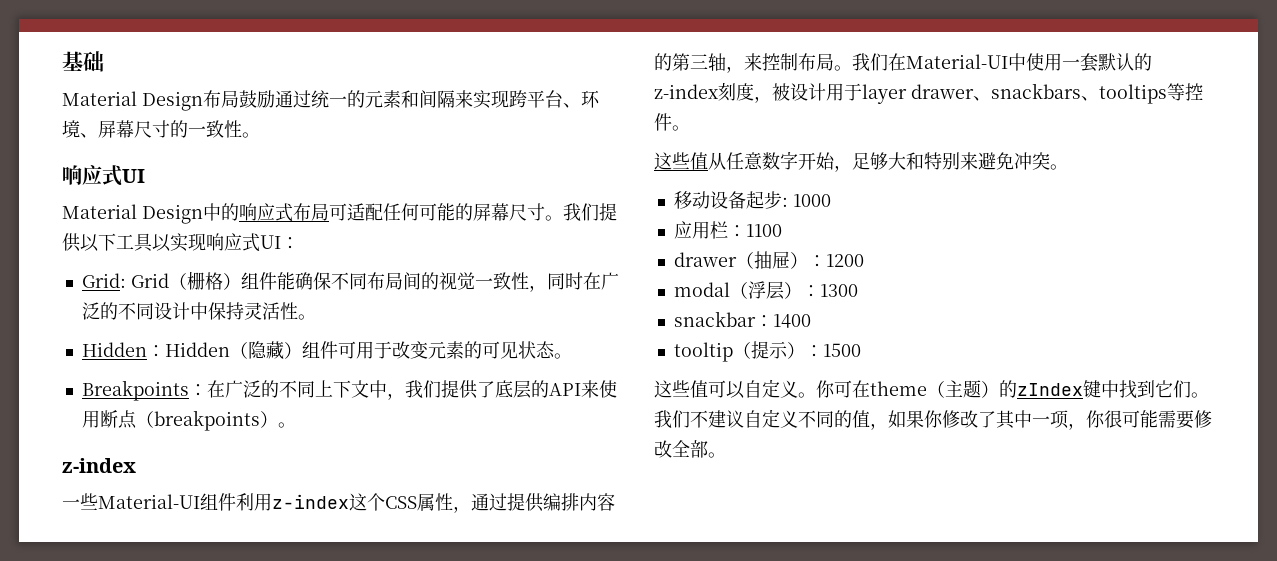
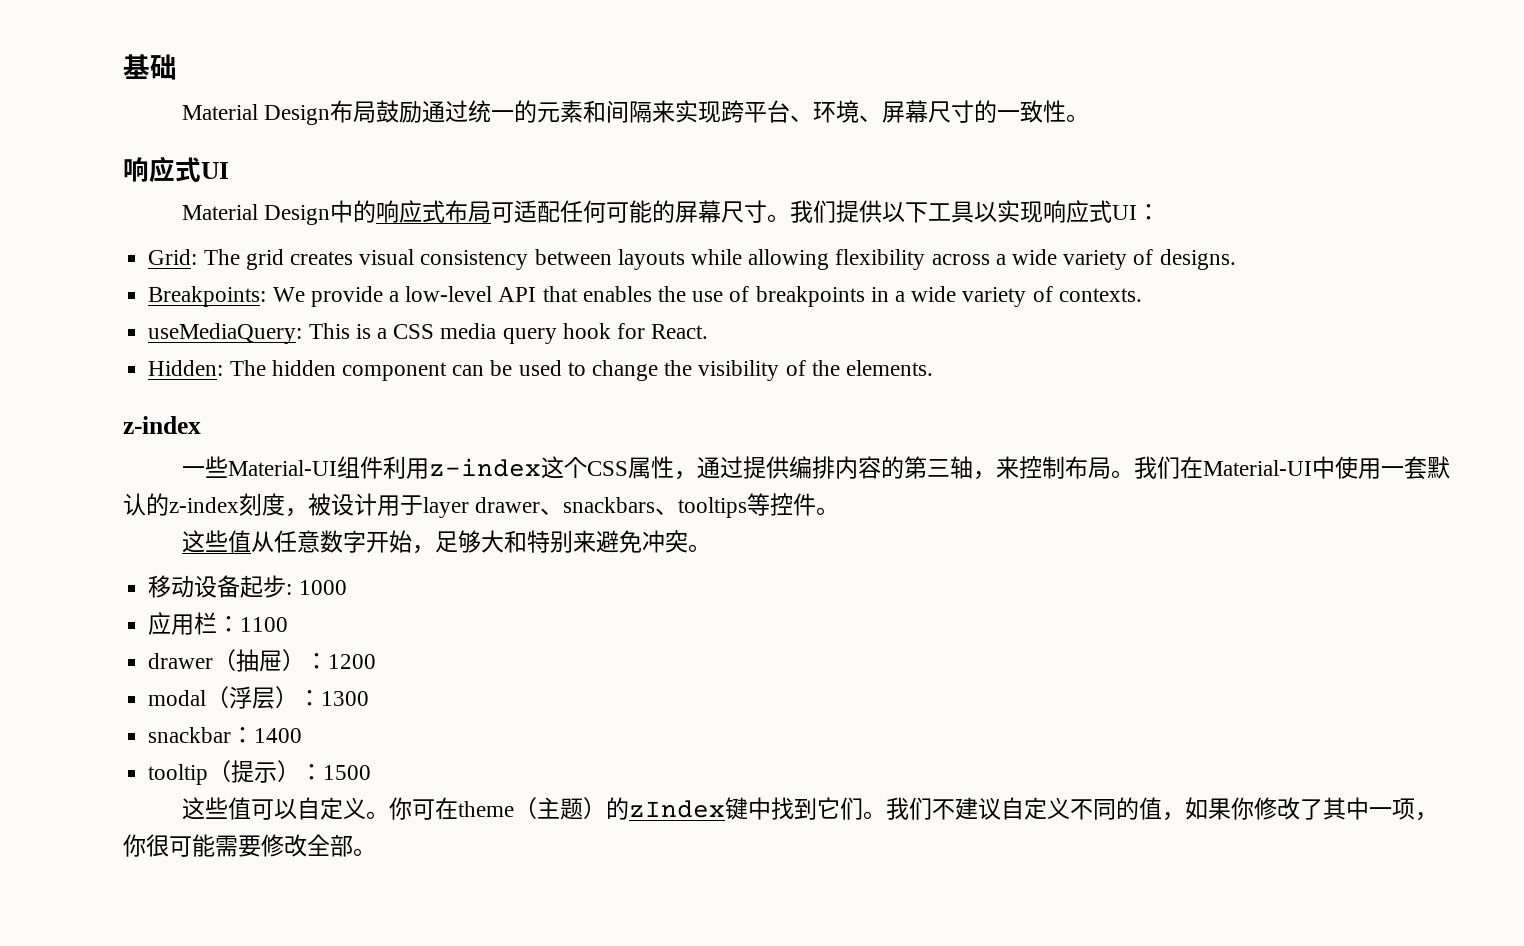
- Grid: Grid（栅格）组件能确保不同布局间的视觉一致性，同时在广泛的不同设计中保持灵活性。
- Hidden：Hidden（隐藏）组件可用于改变元素的可见状态。
- Breakpoints：在广泛的不同上下文中，我们提供了底层的API来使用断点（breakpoints）。
+ Grid: The grid creates visual consistency between layouts while allowing flexibility across a wide variety of designs.
+ Breakpoints: We provide a low-level API that enables the use of breakpoints in a wide variety of contexts.
+ useMediaQuery: This is a CSS media query hook for React.
+ Hidden: The hidden component can be used to change the visibility of the elements.

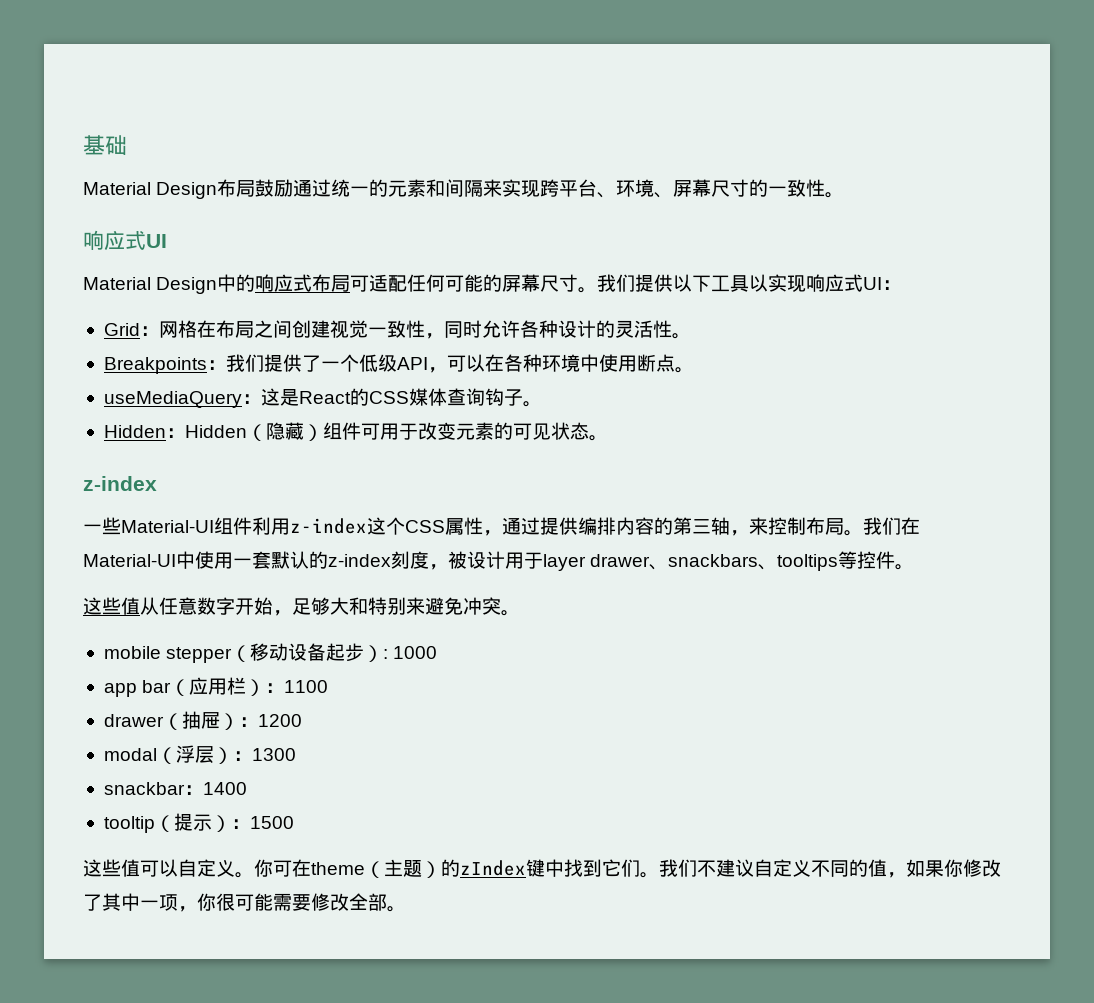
- Grid: The grid creates visual consistency between layouts while allowing flexibility across a wide variety of designs.
- Breakpoints: We provide a low-level API that enables the use of breakpoints in a wide variety of contexts.
- useMediaQuery: This is a CSS media query hook for React.
- Hidden: The hidden component can be used to change the visibility of the elements.
+ Grid：网格在布局之间创建视觉一致性，同时允许各种设计的灵活性。
+ Breakpoints：我们提供了一个低级API，可以在各种环境中使用断点。
+ useMediaQuery：这是React的CSS媒体查询钩子。
+ Hidden：Hidden（隐藏）组件可用于改变元素的可见状态。
- 移动设备起步: 1000
+ mobile stepper（移动设备起步）: 1000
- 应用栏：1100
+ app bar（应用栏）：1100

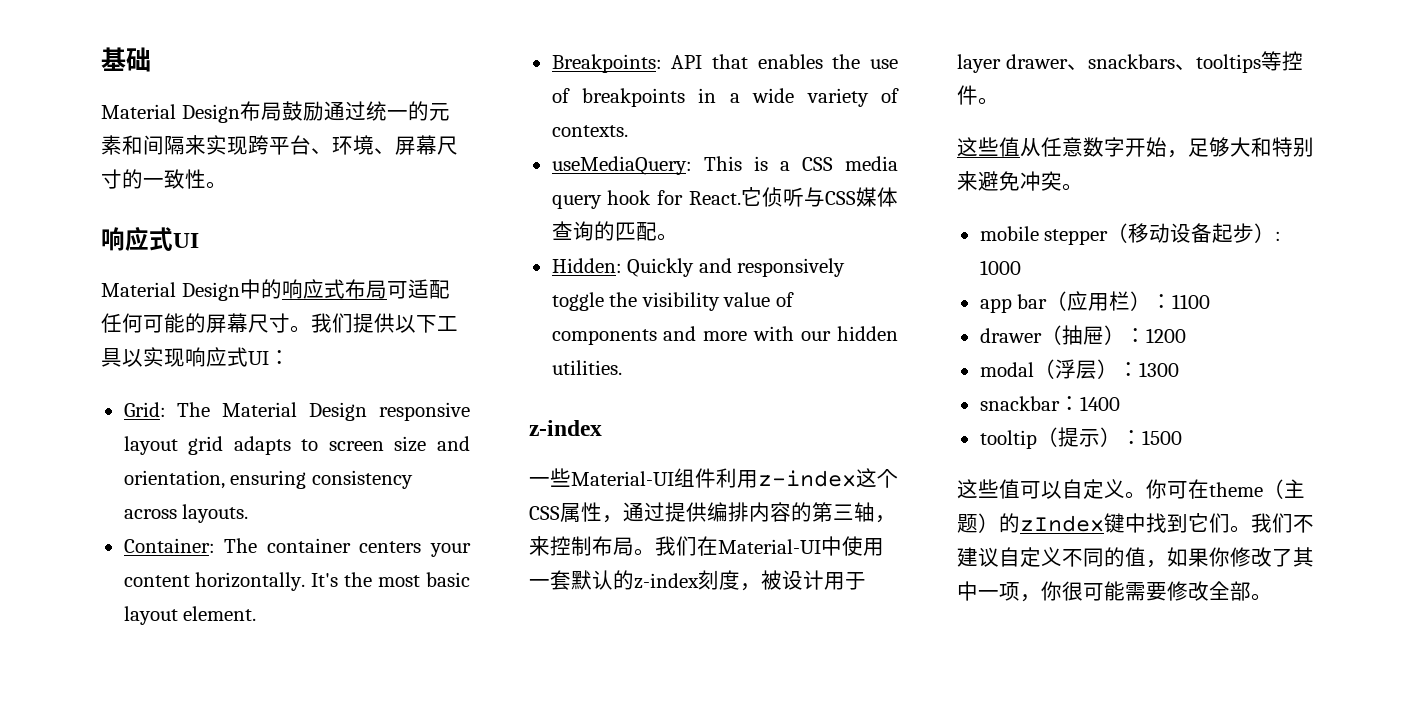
- Grid：网格在布局之间创建视觉一致性，同时允许各种设计的灵活性。
- Breakpoints：我们提供了一个低级API，可以在各种环境中使用断点。
- useMediaQuery：这是React的CSS媒体查询钩子。
- Hidden：Hidden（隐藏）组件可用于改变元素的可见状态。
+ Grid: The Material Design responsive layout grid adapts to screen size and orientation, ensuring consistency across layouts.
+ Container: The container centers your content horizontally. It's the most basic layout element.
+ Breakpoints: API that enables the use of breakpoints in a wide variety of contexts.
+ useMediaQuery: This is a CSS media query hook for React.它侦听与CSS媒体查询的匹配。
+ Hidden: Quickly and responsively toggle the visibility value of components and more with our hidden utilities.

